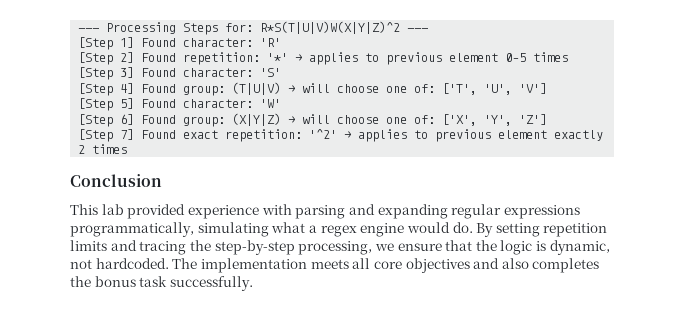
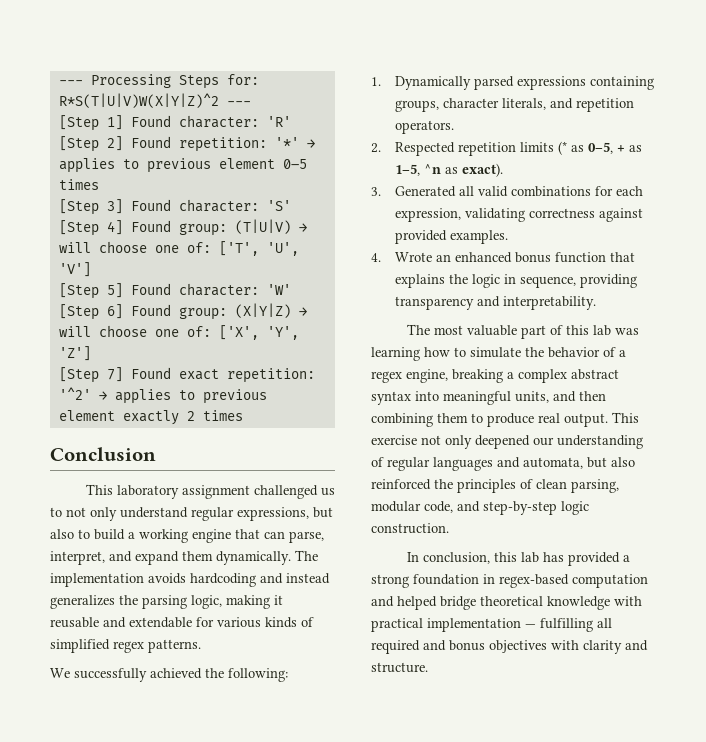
- This lab provided experience with parsing and expanding regular expressions programmatically, simulating what a regex engine would do. By setting repetition limits and tracing the step-by-step processing, we ensure that the logic is dynamic, not hardcoded. The implementation meets all core objectives and also completes the bonus task successfully.
+ This laboratory assignment challenged us to not only understand regular expressions, but also to build a working engine that can parse, interpret, and expand them dynamically. The implementation avoids hardcoding and instead generalizes the parsing logic, making it reusable and extendable for various kinds of simplified regex patterns.
+ We successfully achieved the following:
+ 1. Dynamically parsed expressions containing groups, character literals, and repetition operators.
+ 2. Respected repetition limits (* as 0–5, + as 1–5, ^n as exact).
+ 3. Generated all valid combinations for each expression, validating correctness against provided examples.
+ 4. Wrote an enhanced bonus function that explains the logic in sequence, providing transparency and interpretability.
+ The most valuable part of this lab was learning how to simulate the behavior of a regex engine, breaking a complex abstract syntax into meaningful units, and then combining them to produce real output. This exercise not only deepened our understanding of regular languages and automata, but also reinforced the principles of clean parsing, modular code, and step-by-step logic construction.
+ In conclusion, this lab has provided a strong foundation in regex-based computation and helped bridge theoretical knowledge with practical implementation — fulfilling all required and bonus objectives with clarity and structure.

